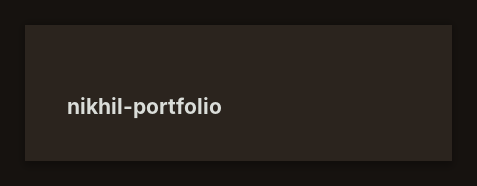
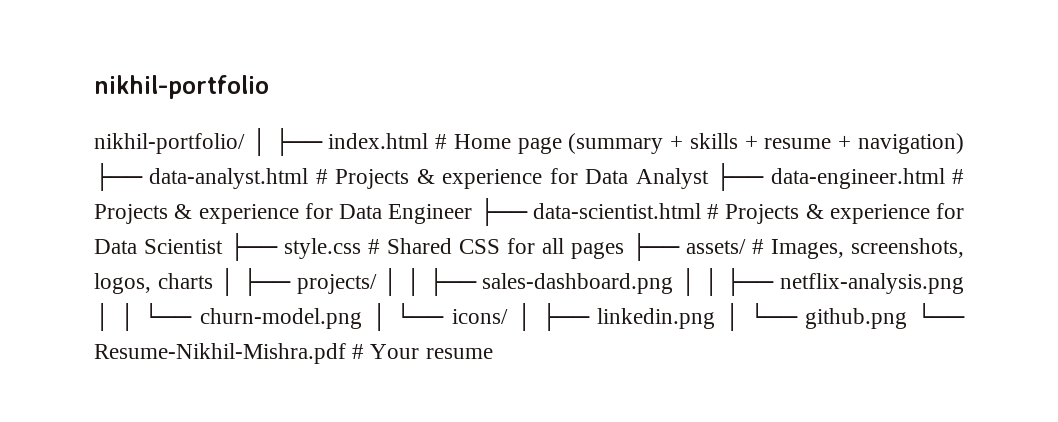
+ nikhil-portfolio/ │ ├── index.html # Home page (summary + skills + resume + navigation) ├── data-analyst.html # Projects & experience for Data Analyst ├── data-engineer.html # Projects & experience for Data Engineer ├── data-scientist.html # Projects & experience for Data Scientist ├── style.css # Shared CSS for all pages ├── assets/ # Images, screenshots, logos, charts │ ├── projects/ │ │ ├── sales-dashboard.png │ │ ├── netflix-analysis.png │ │ └── churn-model.png │ └── icons/ │ ├── linkedin.png │ └── github.png └── Resume-Nikhil-Mishra.pdf # Your resume

